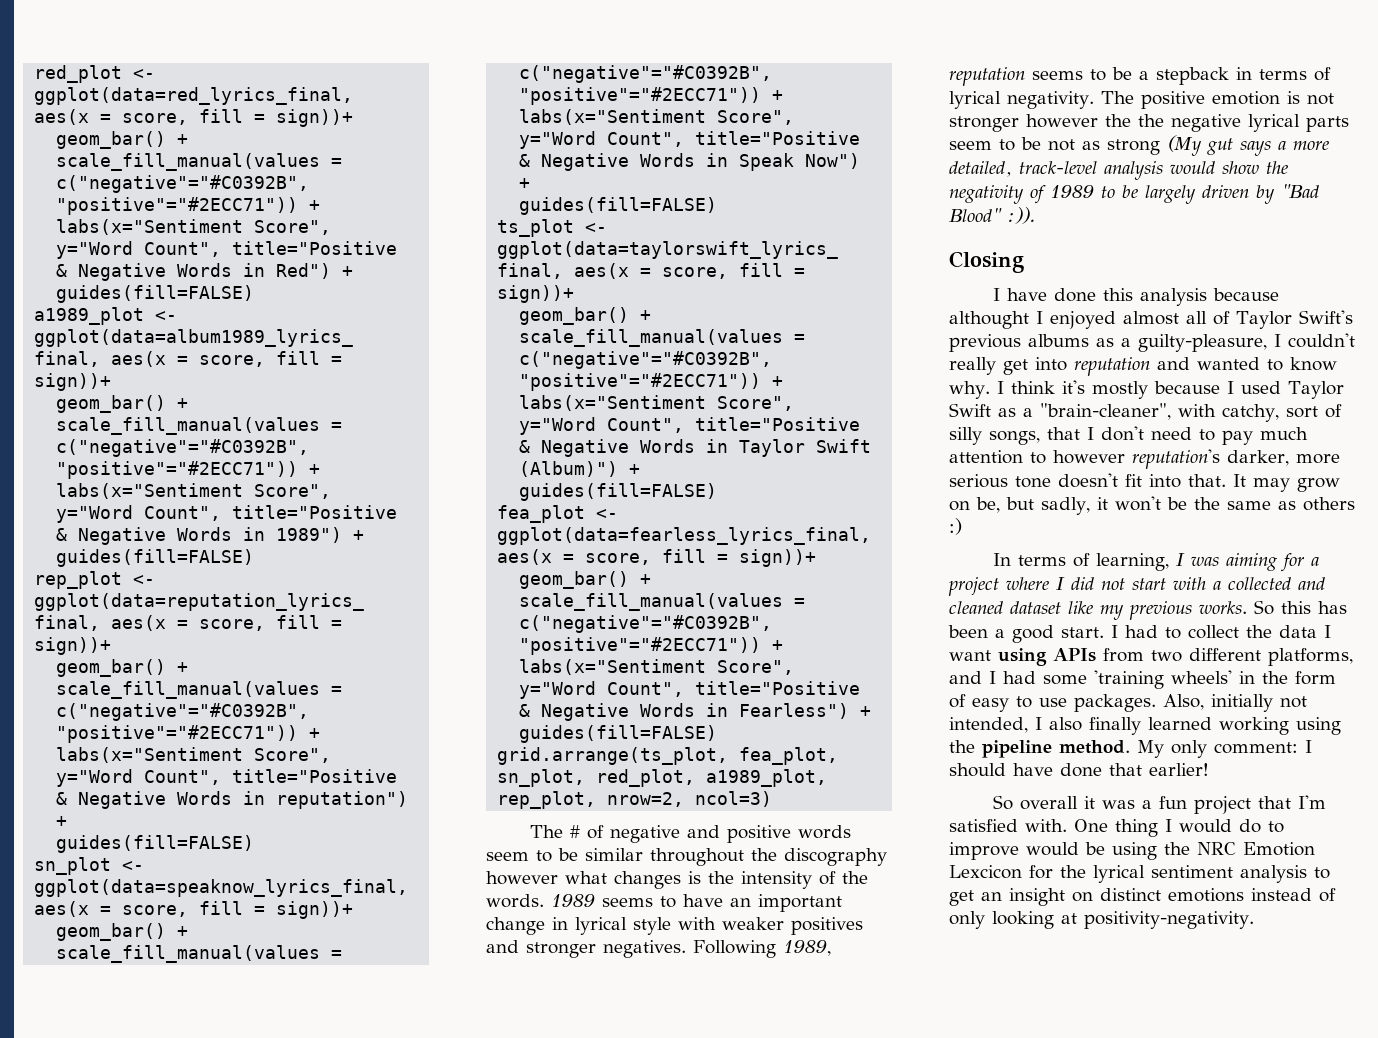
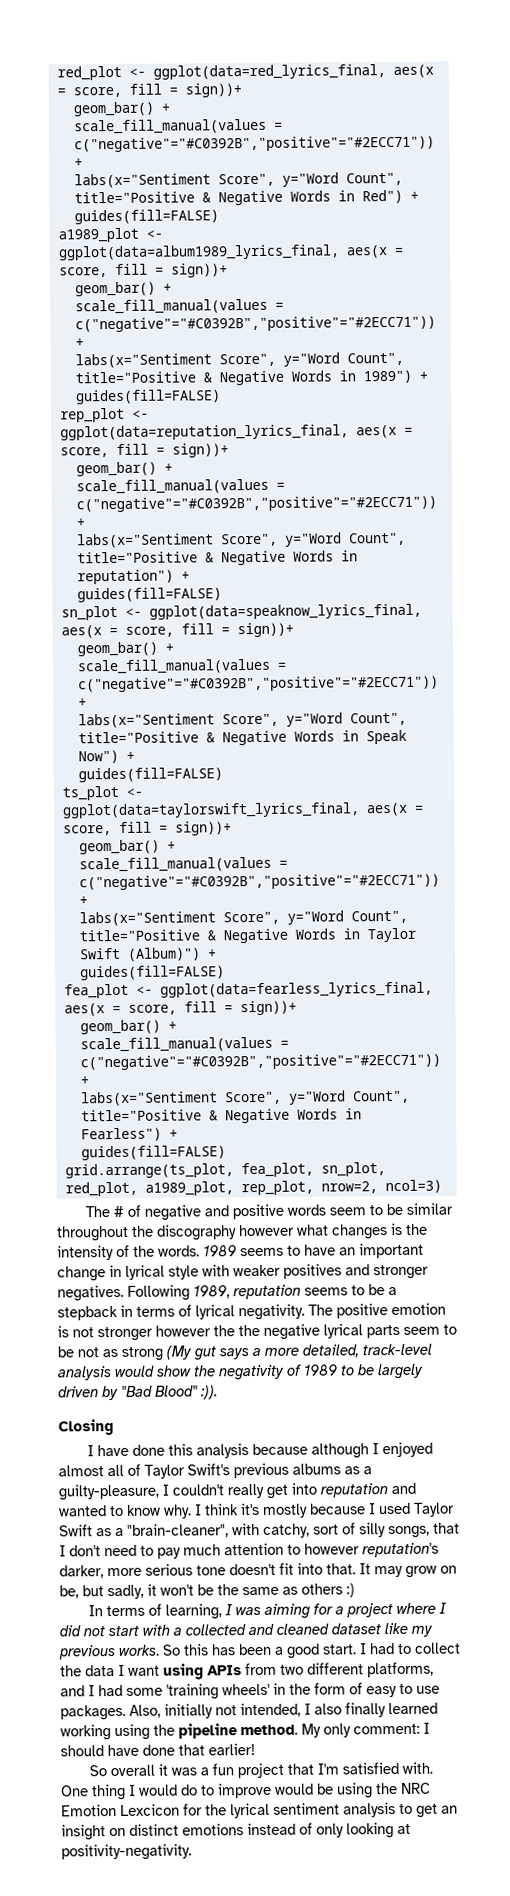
- I have done this analysis because althought I enjoyed almost all of Taylor Swift's previous albums as a guilty-pleasure, I couldn't really get into reputation and wanted to know why.
+ I have done this analysis because although I enjoyed almost all of Taylor Swift's previous albums as a guilty-pleasure, I couldn't really get into reputation and wanted to know why.

